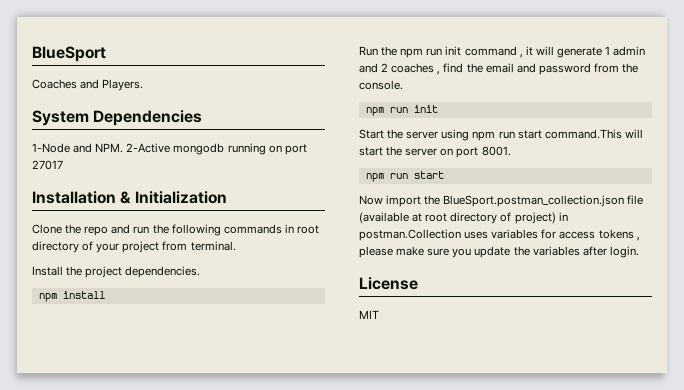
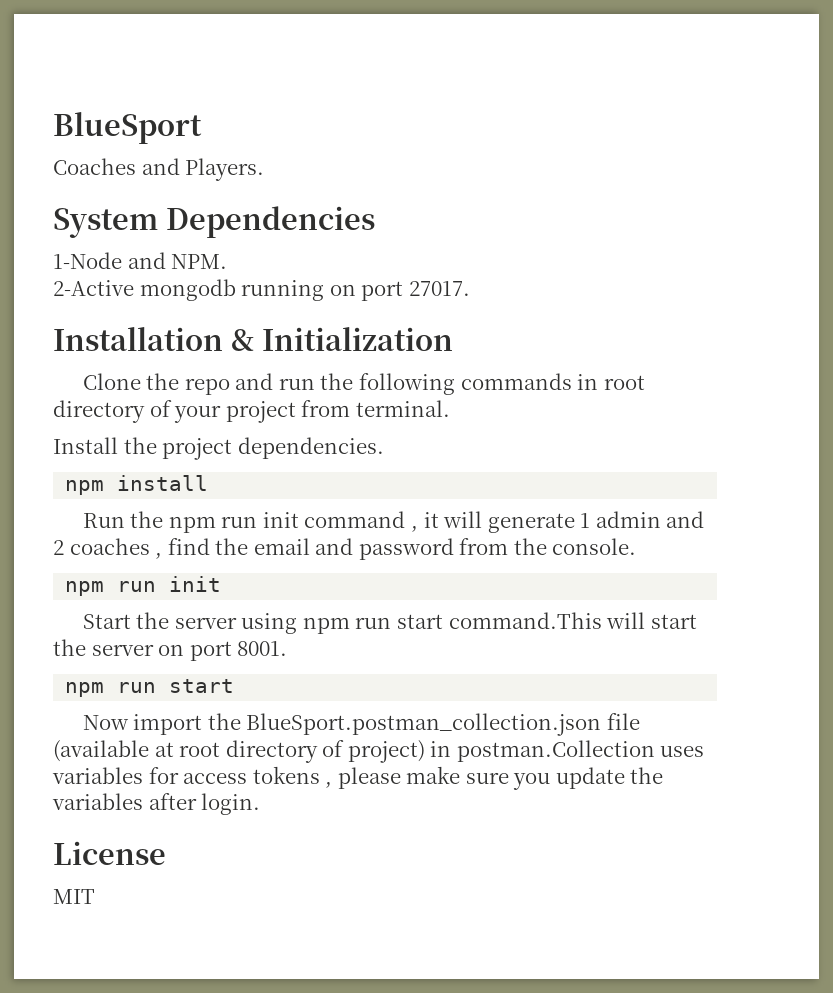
- 1-Node and NPM. 2-Active mongodb running on port 27017
+ 1-Node and NPM.
+ 2-Active mongodb running on port 27017.

